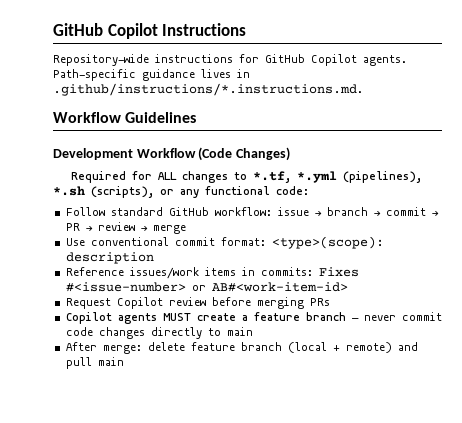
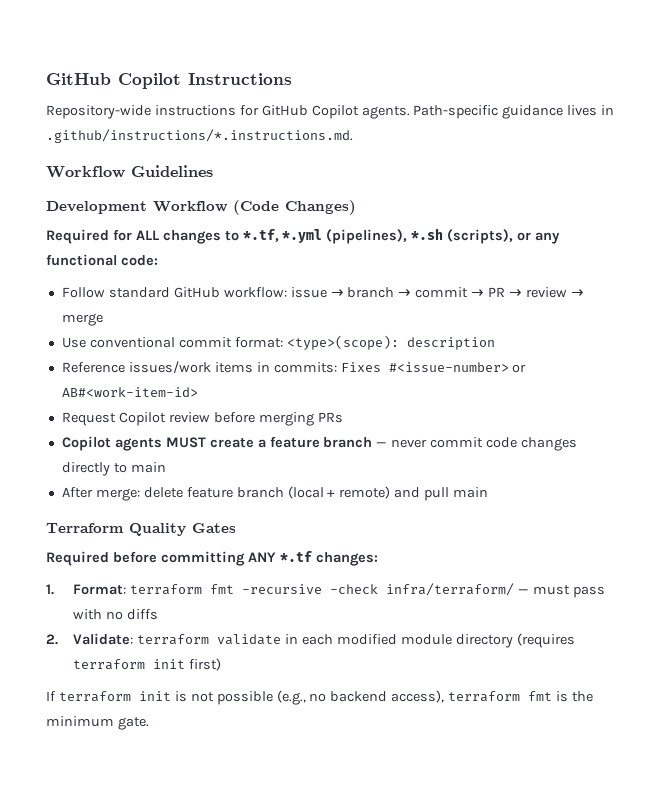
+ Terraform Quality Gates
+ Required before committing ANY *.tf changes:
+ 1. Format: terraform fmt -recursive -check infra/terraform/ — must pass with no diffs
+ 2. Validate: terraform validate in each modified module directory (requires terraform init first)
+ If terraform init is not possible (e.g., no backend access), terraform fmt is the minimum gate.

